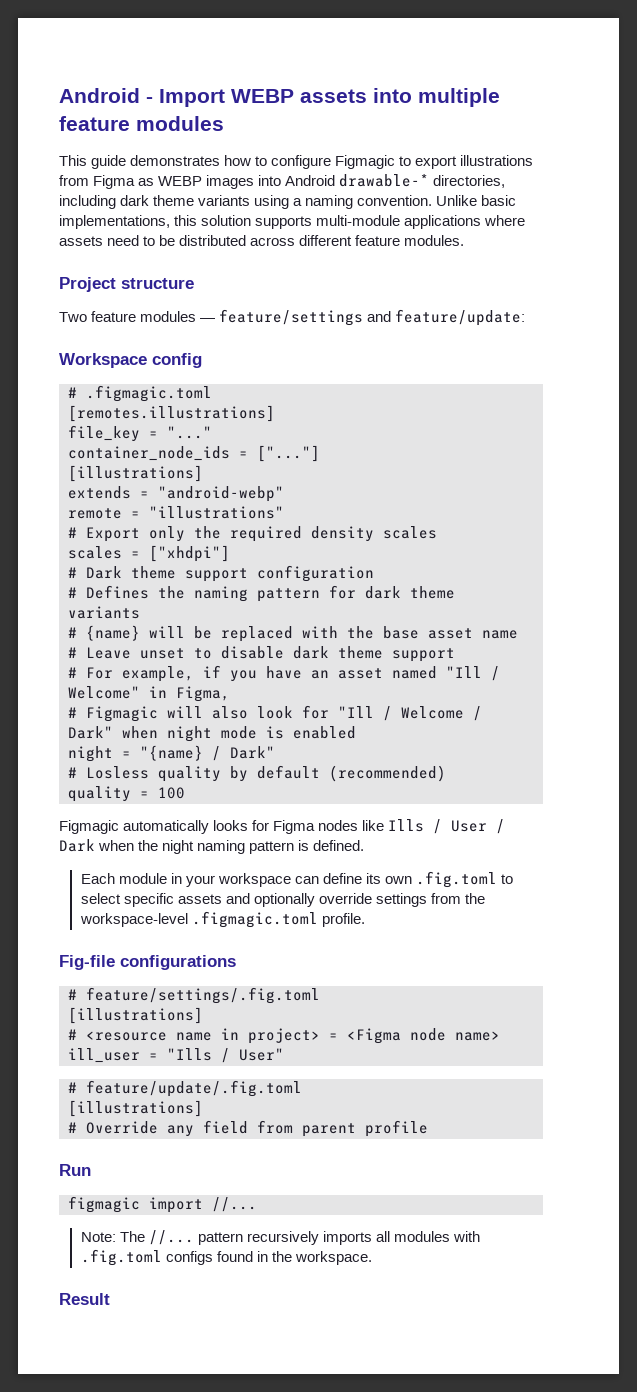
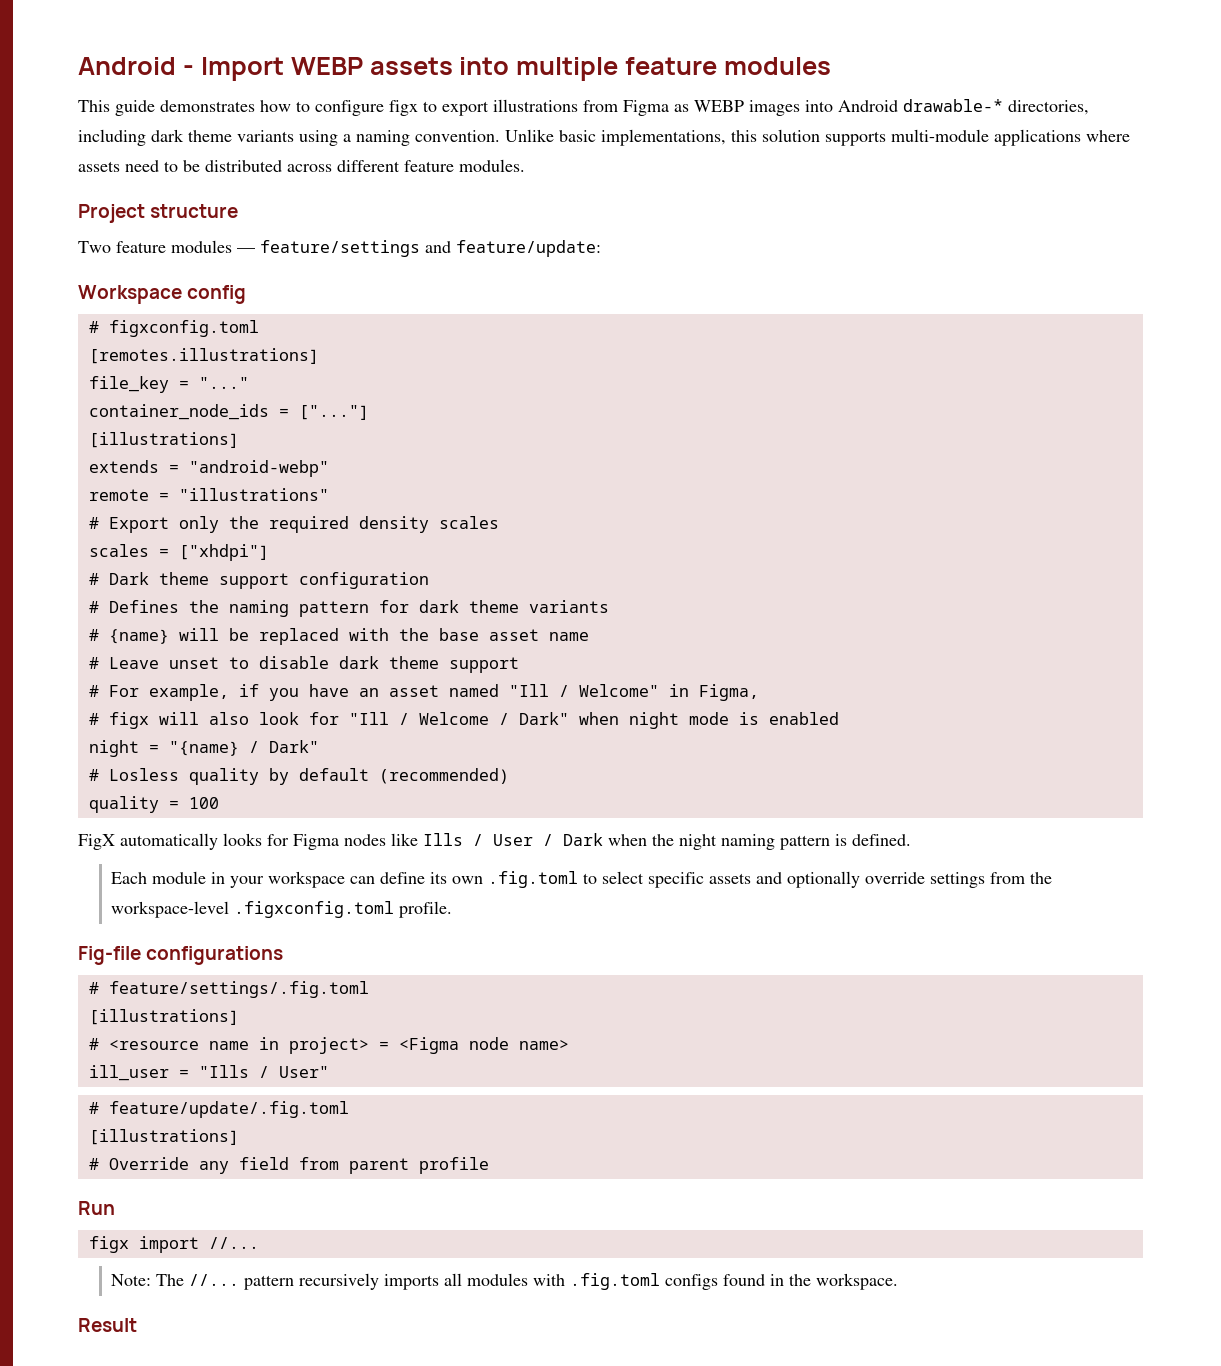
- This guide demonstrates how to configure Figmagic to export illustrations from Figma as WEBP images into Android drawable-* directories, including dark theme variants using a naming convention.
+ This guide demonstrates how to configure figx to export illustrations from Figma as WEBP images into Android drawable-* directories, including dark theme variants using a naming convention.
- # .figmagic.toml
+ # figxconfig.toml
- # Figmagic will also look for "Ill / Welcome / Dark" when night mode is enabled
+ # figx will also look for "Ill / Welcome / Dark" when night mode is enabled
- Figmagic automatically looks for Figma nodes like Ills / User / Dark when the night naming pattern is defined.
+ FigX automatically looks for Figma nodes like Ills / User / Dark when the night naming pattern is defined.
- Each module in your workspace can define its own .fig.toml to select specific assets and optionally override settings from the workspace-level .figmagic.toml profile.
+ Each module in your workspace can define its own .fig.toml to select specific assets and optionally override settings from the workspace-level .figxconfig.toml profile.
- figmagic import //...
+ figx import //...

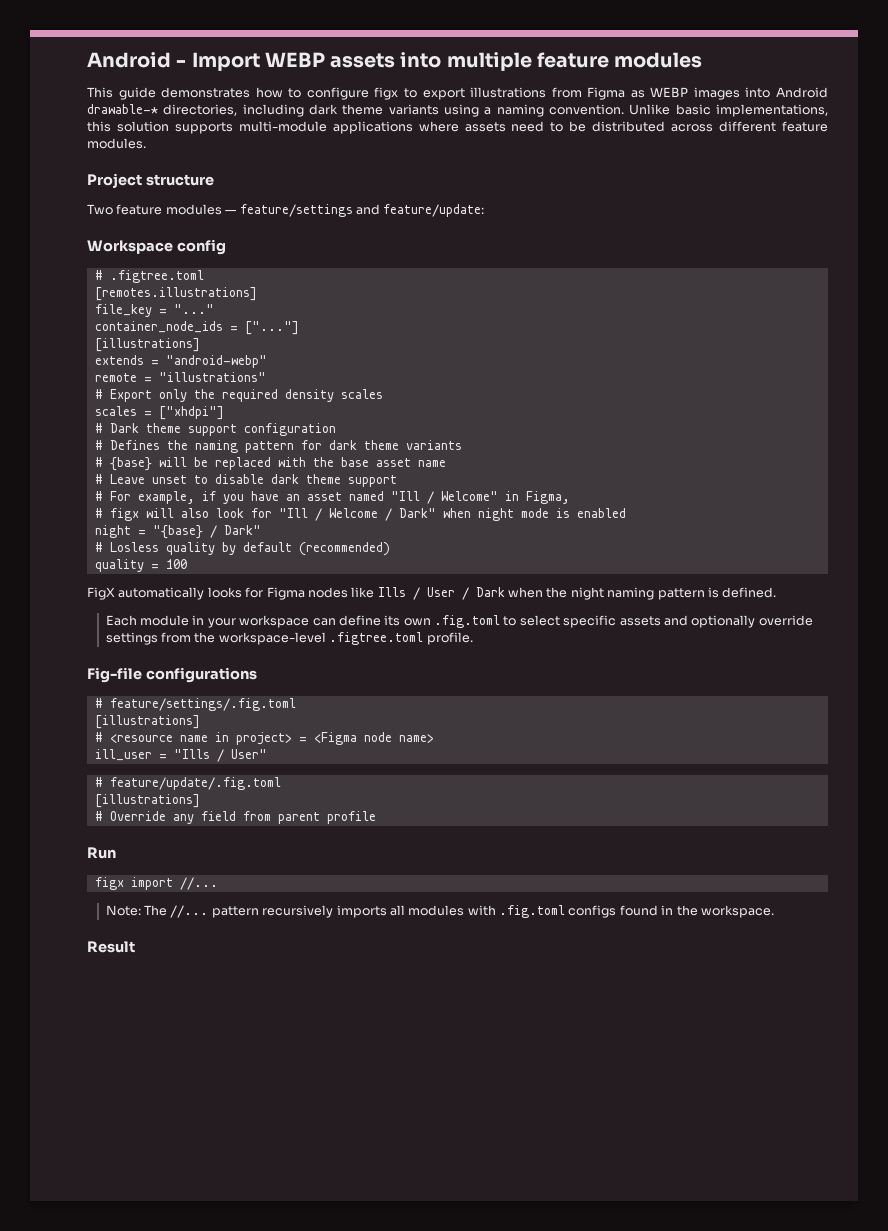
- # figxconfig.toml
+ # .figtree.toml
- # {name} will be replaced with the base asset name
+ # {base} will be replaced with the base asset name
- night = "{name} / Dark"
+ night = "{base} / Dark"
- Each module in your workspace can define its own .fig.toml to select specific assets and optionally override settings from the workspace-level .figxconfig.toml profile.
+ Each module in your workspace can define its own .fig.toml to select specific assets and optionally override settings from the workspace-level .figtree.toml profile.

